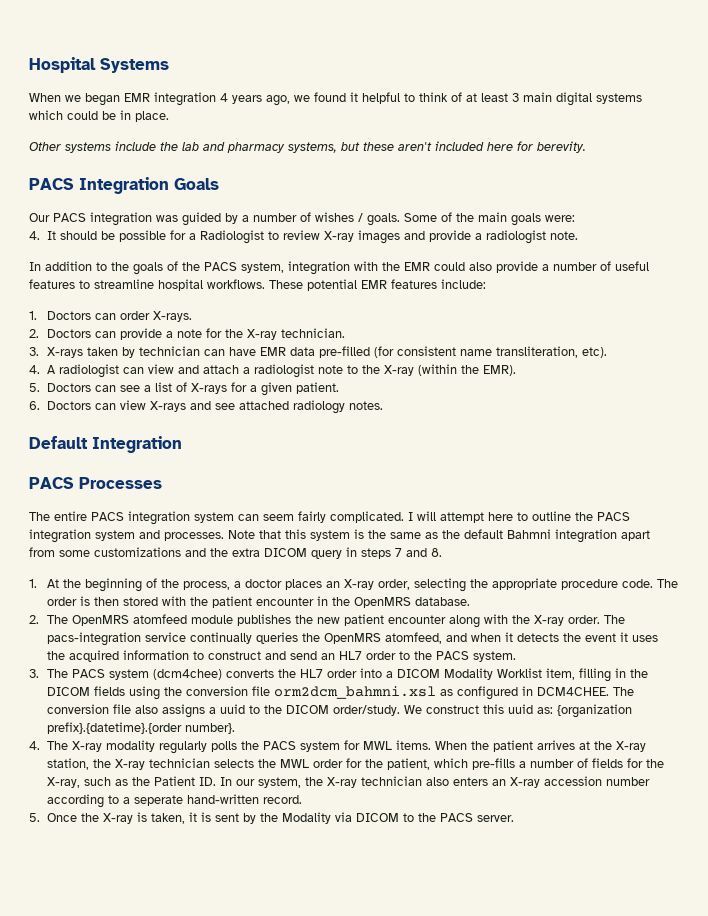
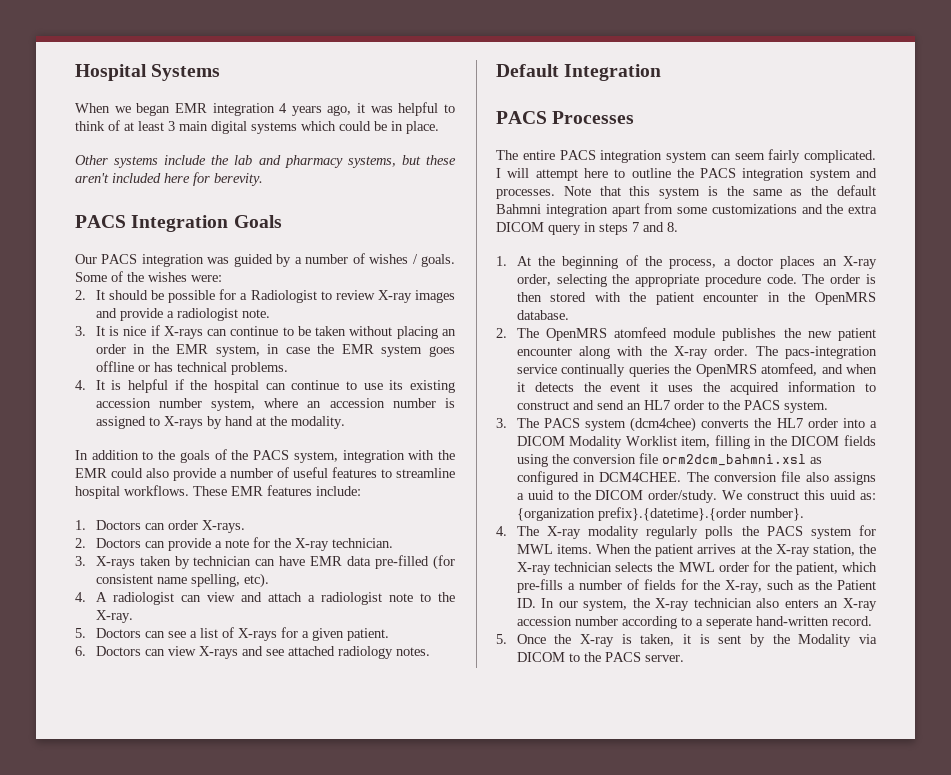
- When we began EMR integration 4 years ago, we found it helpful to think of at least 3 main digital systems which could be in place.
+ When we began EMR integration 4 years ago, it was helpful to think of at least 3 main digital systems which could be in place.
- Some of the main goals were:
+ Some of the wishes were:
- 4. It should be possible for a Radiologist to review X-ray images and provide a radiologist note.
+ 2. It should be possible for a Radiologist to review X-ray images and provide a radiologist note.
+ 3. It is nice if X-rays can continue to be taken without placing an order in the EMR system, in case the EMR system goes offline or has technical problems.
+ 4. It is helpful if the hospital can continue to use its existing accession number system, where an accession number is assigned to X-rays by hand at the modality.
- These potential EMR features include:
+ These EMR features include:
- 3. X-rays taken by technician can have EMR data pre-filled (for consistent name transliteration, etc).
+ 3. X-rays taken by technician can have EMR data pre-filled (for consistent name spelling, etc).
- 4. A radiologist can view and attach a radiologist note to the X-ray (within the EMR).
+ 4. A radiologist can view and attach a radiologist note to the X-ray.

